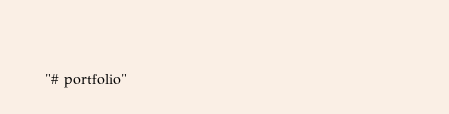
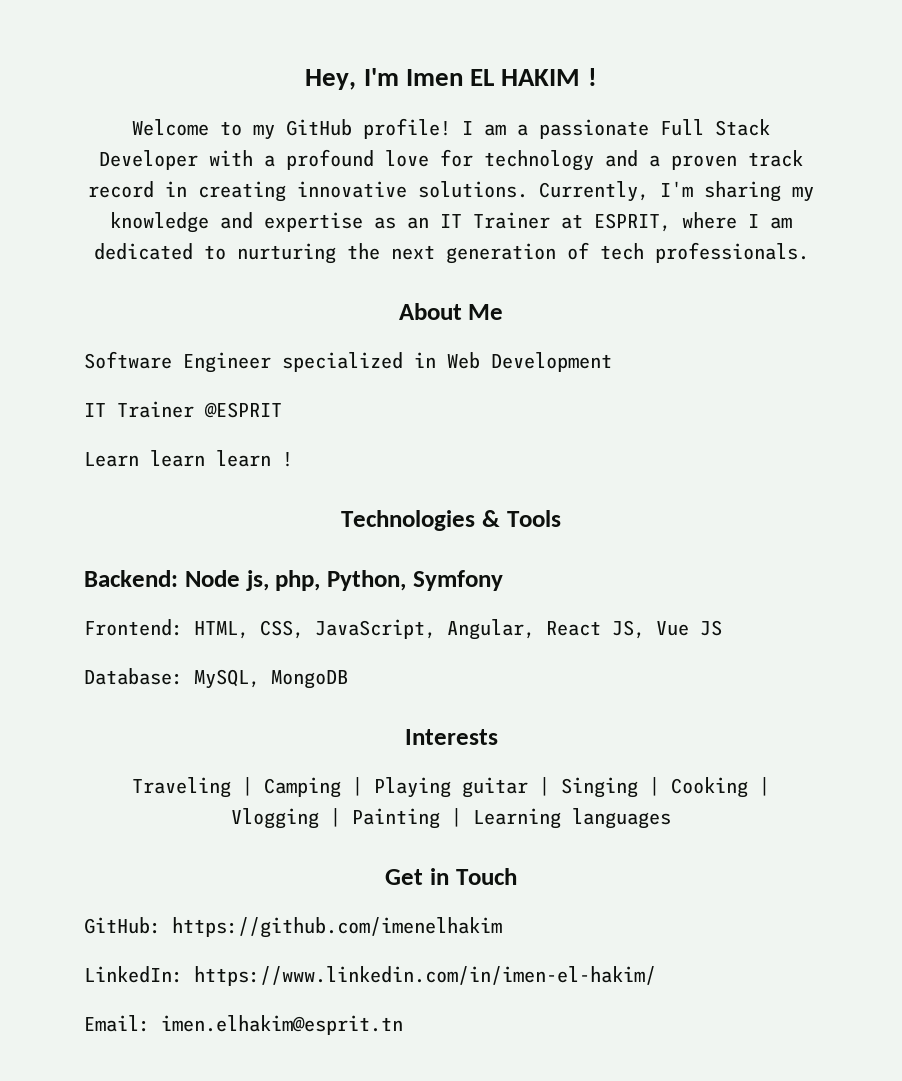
- "# portfolio"
+ Hey, I'm Imen EL HAKIM !
+ Welcome to my GitHub profile! I am a passionate Full Stack Developer with a profound love for technology and a proven track record in creating innovative solutions. Currently, I'm sharing my knowledge and expertise as an IT Trainer at ESPRIT, where I am dedicated to nurturing the next generation of tech professionals.
+ About Me
+ Software Engineer specialized in Web Development
+ IT Trainer @ESPRIT
+ Learn learn learn !
+ Technologies & Tools
+ Backend: Node js, php, Python, Symfony
+ Frontend: HTML, CSS, JavaScript, Angular, React JS, Vue JS
+ Database: MySQL, MongoDB
+ Interests
+ Traveling | Camping | Playing guitar | Singing | Cooking | Vlogging | Painting | Learning languages
+ Get in Touch
+ GitHub: https://github.com/imenelhakim
+ LinkedIn: https://www.linkedin.com/in/imen-el-hakim/
+ Email: imen.elhakim@esprit.tn

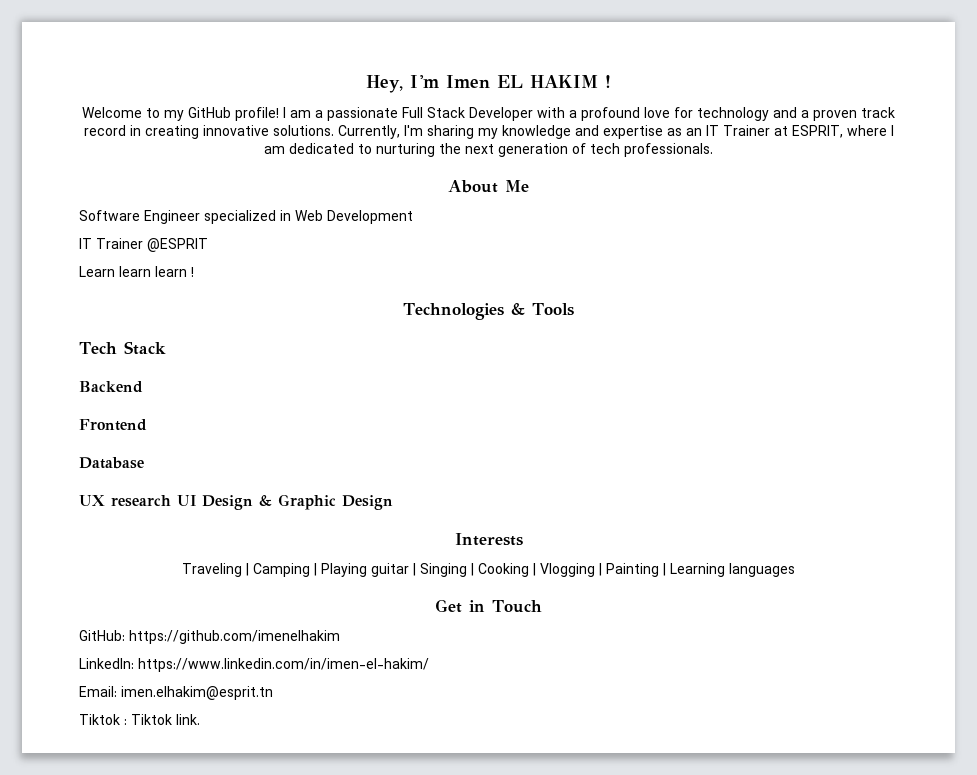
- Backend: Node js, php, Python, Symfony
- Frontend: HTML, CSS, JavaScript, Angular, React JS, Vue JS
- Database: MySQL, MongoDB
+ Tech Stack
+ Backend
+ Frontend
+ Database
+ UX research UI Design & Graphic Design
+ Tiktok : Tiktok link.

